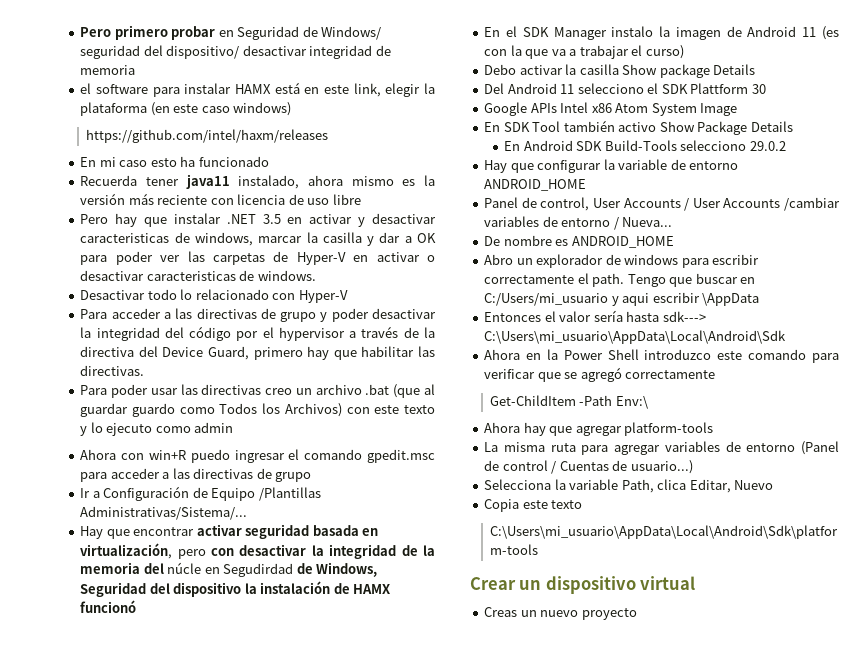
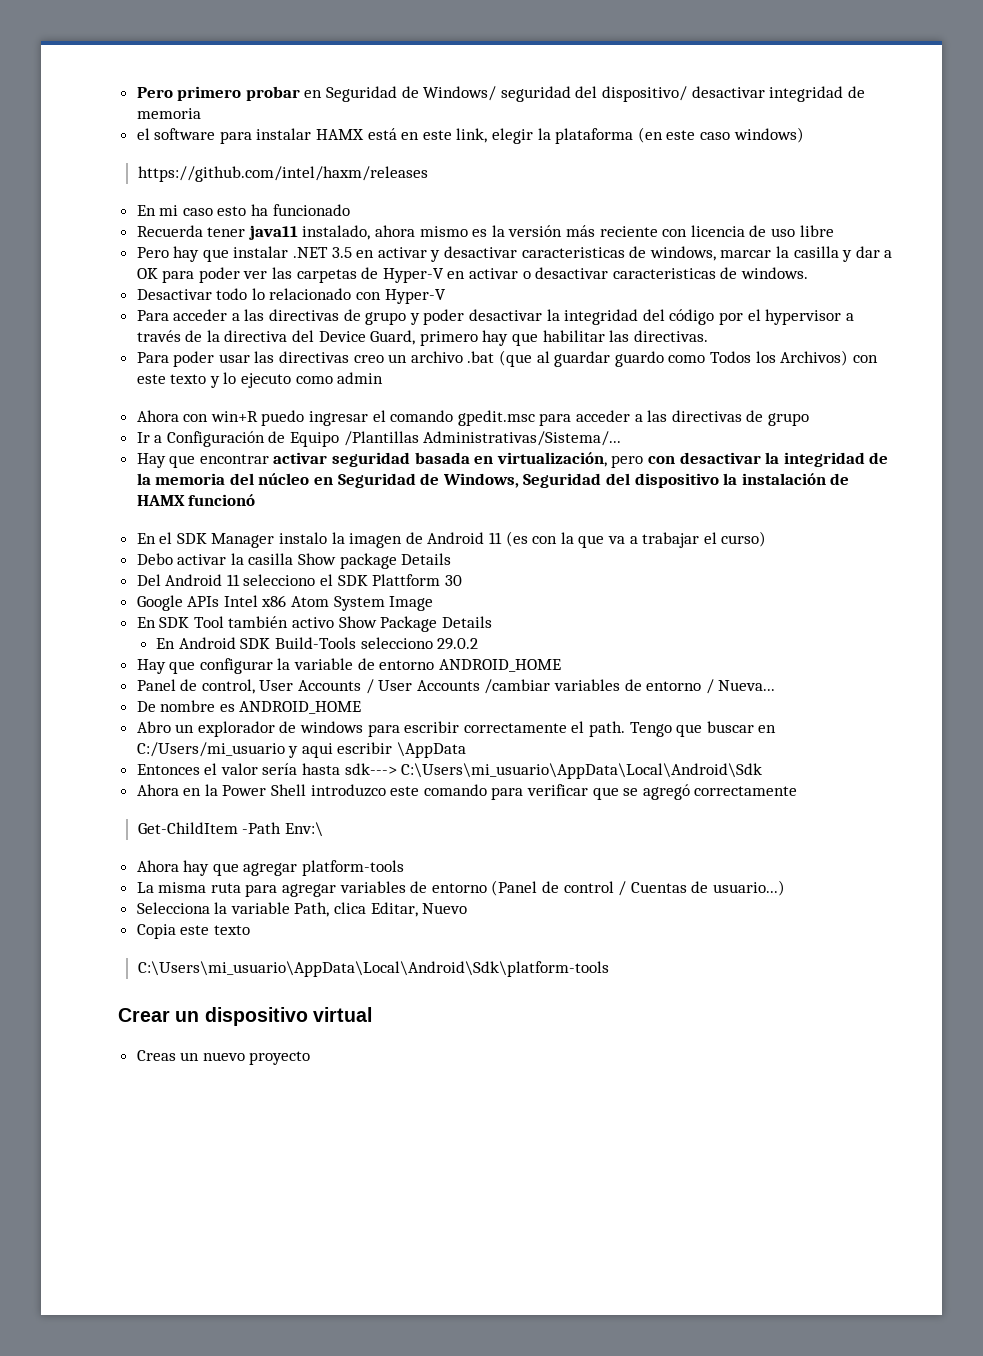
- Hay que encontrar activar seguridad basada en virtualización, pero con desactivar la integridad de la memoria del núcle en Segudirdad de Windows, Seguridad del dispositivo la instalación de HAMX funcionó
+ Hay que encontrar activar seguridad basada en virtualización, pero con desactivar la integridad de la memoria del núcleo en Seguridad de Windows, Seguridad del dispositivo la instalación de HAMX funcionó

